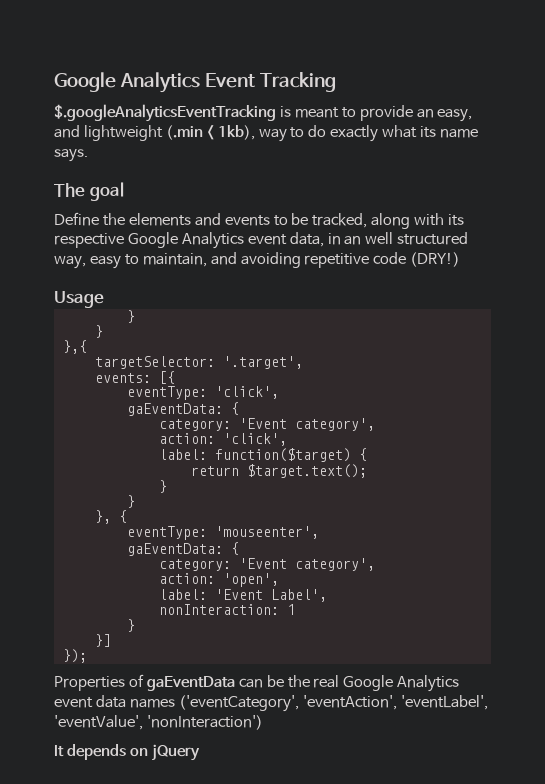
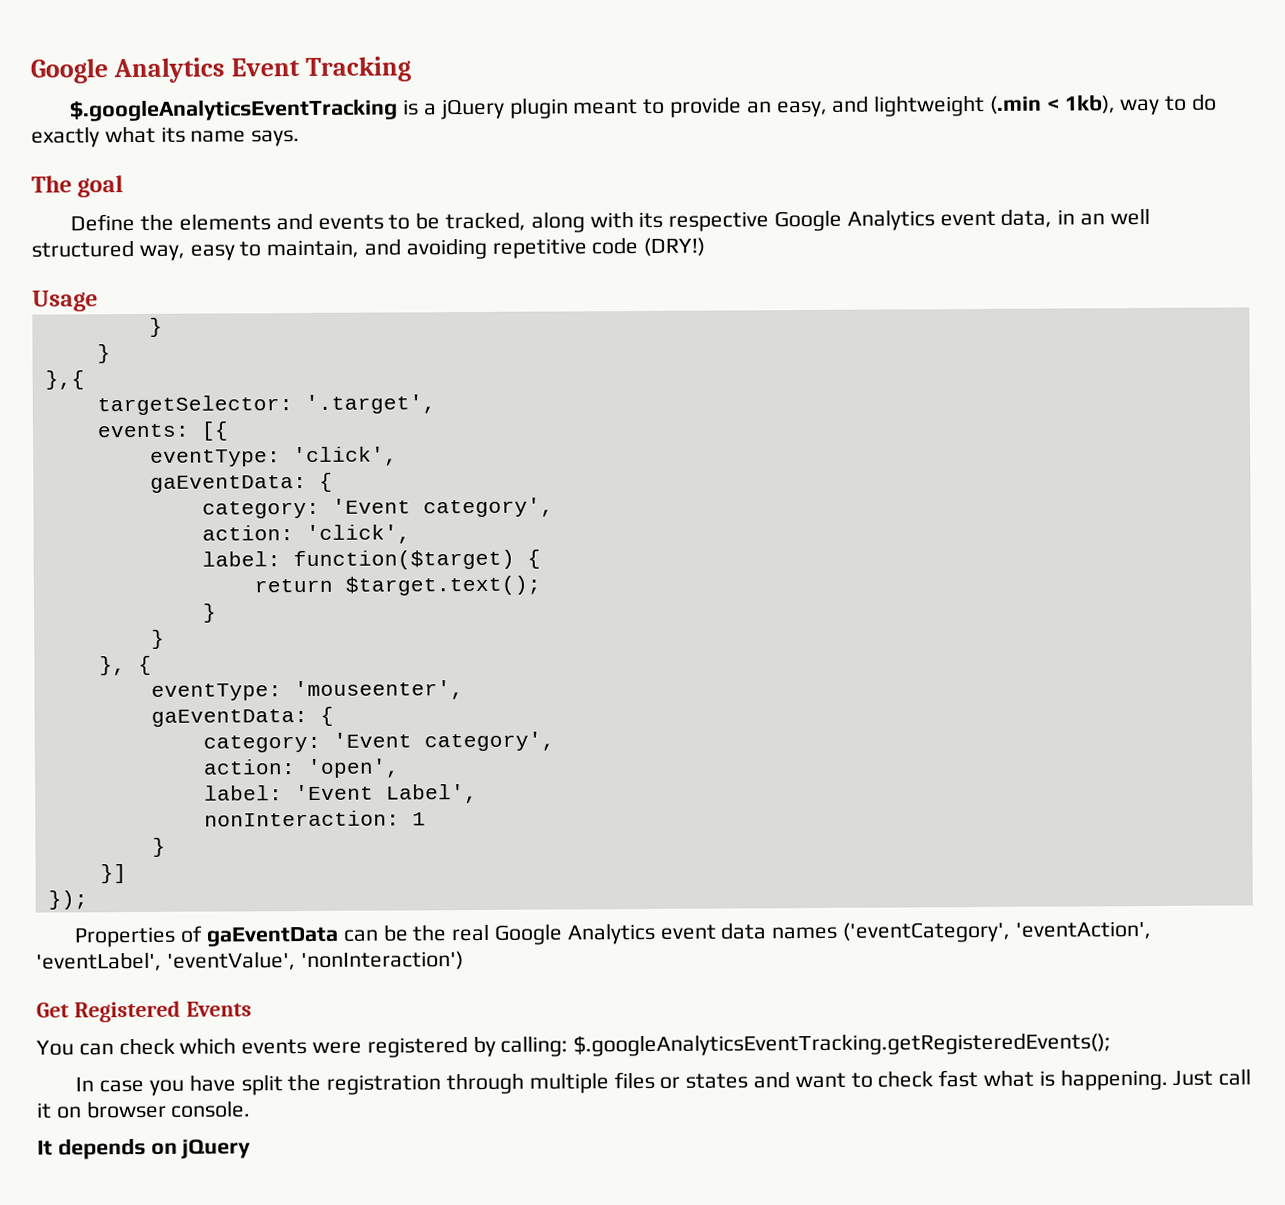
- $.googleAnalyticsEventTracking is meant to provide an easy, and lightweight (.min < 1kb), way to do exactly what its name says.
+ $.googleAnalyticsEventTracking is a jQuery plugin meant to provide an easy, and lightweight (.min < 1kb), way to do exactly what its name says.
+ Get Registered Events
+ You can check which events were registered by calling: $.googleAnalyticsEventTracking.getRegisteredEvents();
+ In case you have split the registration through multiple files or states and want to check fast what is happening. Just call it on browser console.

